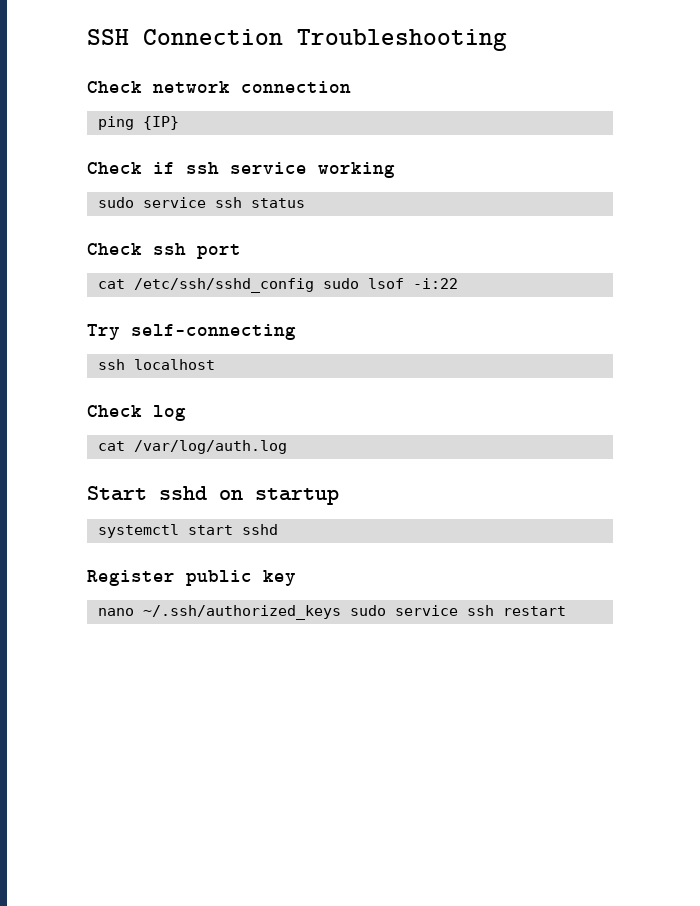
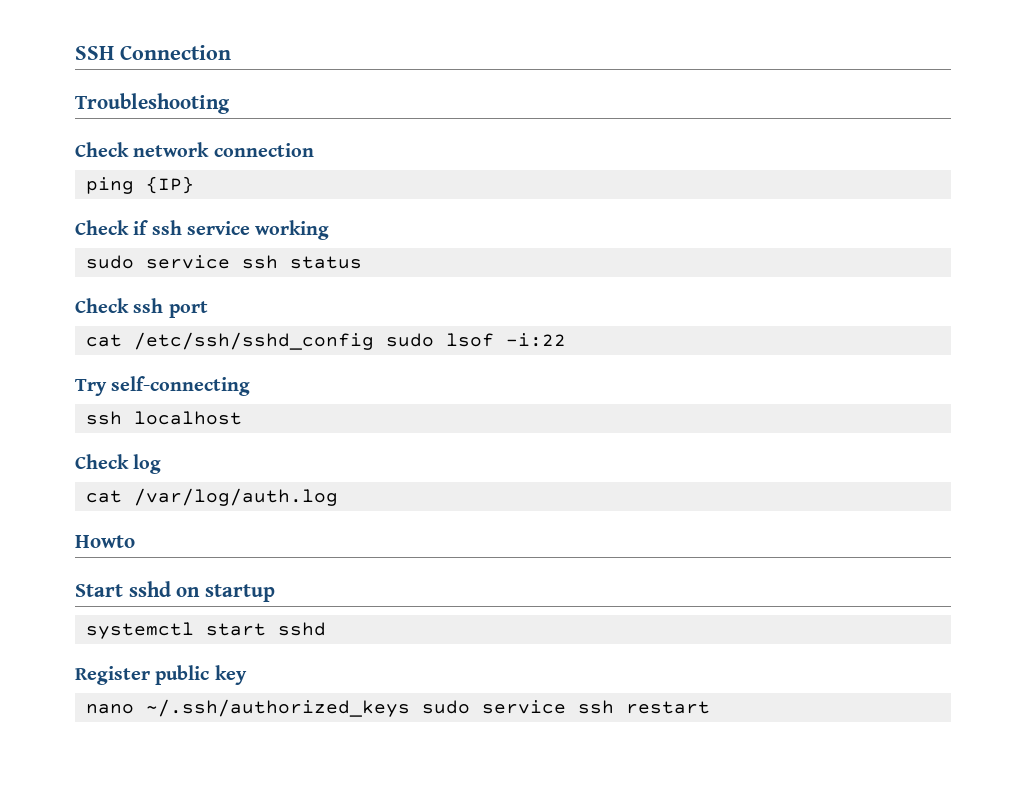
- SSH Connection Troubleshooting
+ SSH Connection
+ Troubleshooting
+ Howto

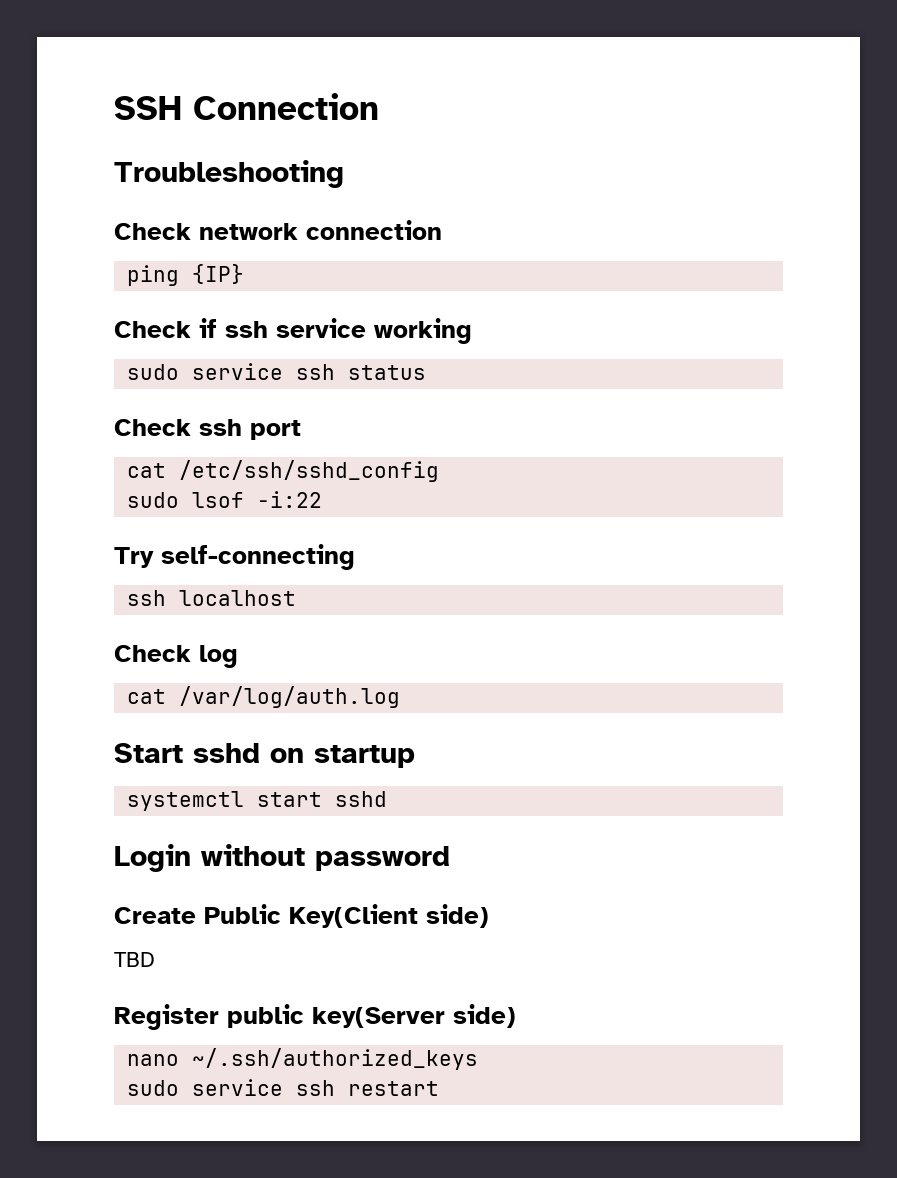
- cat /etc/ssh/sshd_config sudo lsof -i:22
+ cat /etc/ssh/sshd_config
+ sudo lsof -i:22
- Howto
+ Login without password
+ Create Public Key(Client side)
+ TBD
- Register public key
+ Register public key(Server side)
- nano ~/.ssh/authorized_keys sudo service ssh restart
+ nano ~/.ssh/authorized_keys
+ sudo service ssh restart

